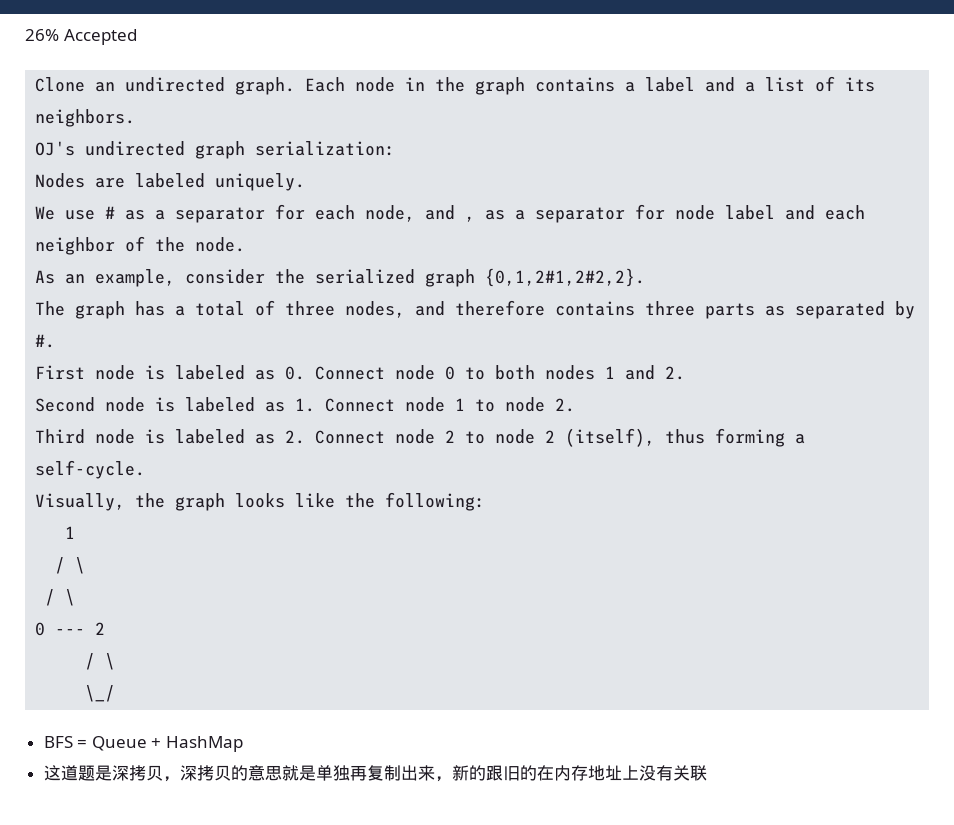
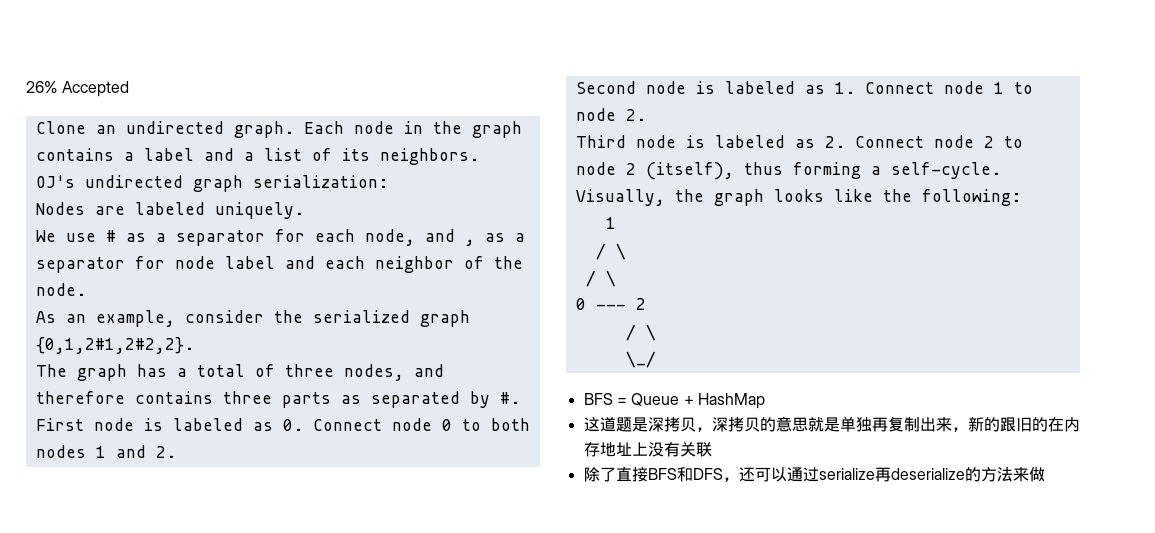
+ 除了直接BFS和DFS，还可以通过serialize再deserialize的方法来做

